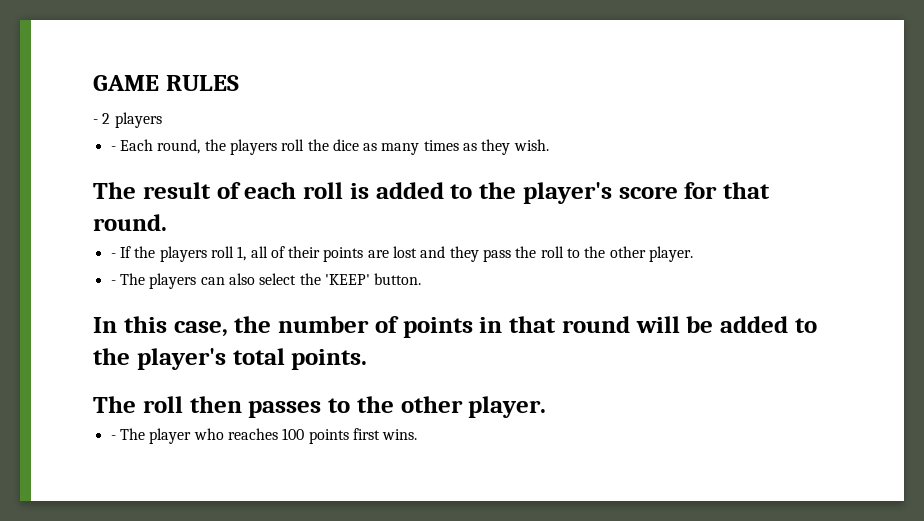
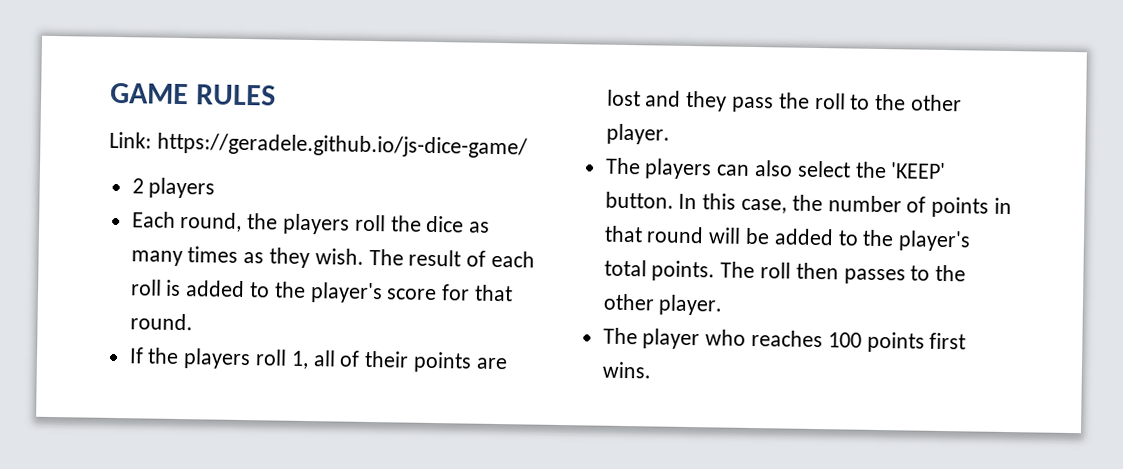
- - 2 players
+ Link: https://geradele.github.io/js-dice-game/
+ 2 players
- - Each round, the players roll the dice as many times as they wish.
- The result of each roll is added to the player's score for that round.
+ Each round, the players roll the dice as many times as they wish. The result of each roll is added to the player's score for that round.
- - If the players roll 1, all of their points are lost and they pass the roll to the other player.
+ If the players roll 1, all of their points are lost and they pass the roll to the other player.
- - The players can also select the 'KEEP' button.
- In this case, the number of points in that round will be added to the player's total points.
- The roll then passes to the other player.
+ The players can also select the 'KEEP' button. In this case, the number of points in that round will be added to the player's total points. The roll then passes to the other player.
- - The player who reaches 100 points first wins.
+ The player who reaches 100 points first wins.

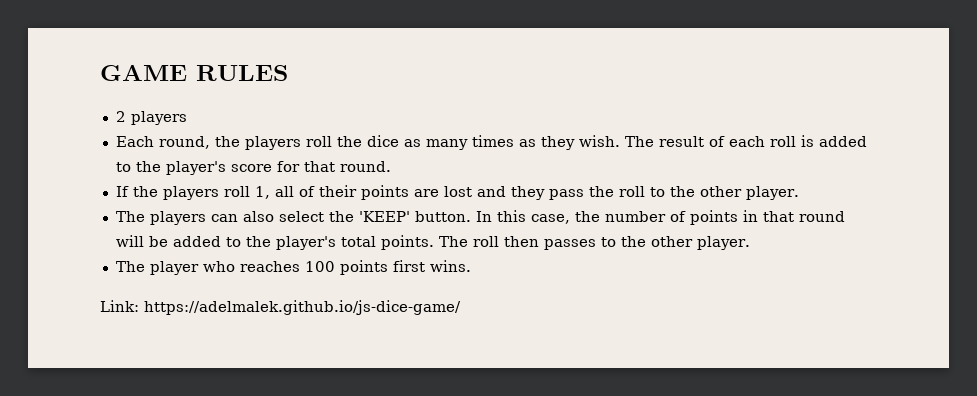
- Link: https://geradele.github.io/js-dice-game/
+ Link: https://adelmalek.github.io/js-dice-game/

